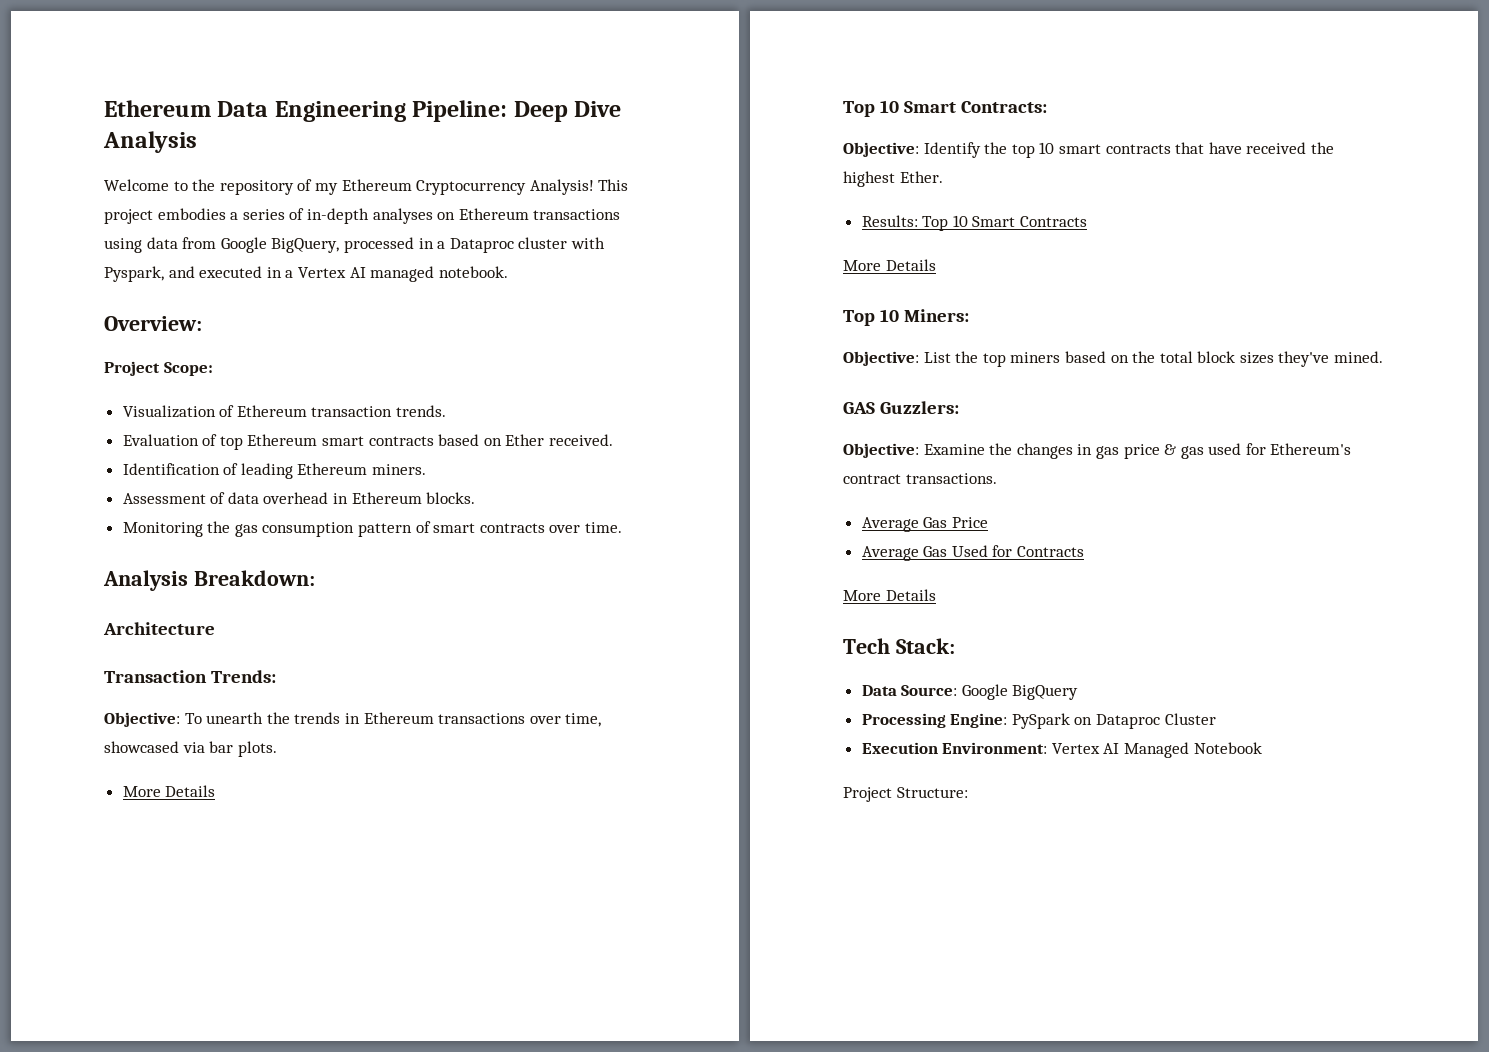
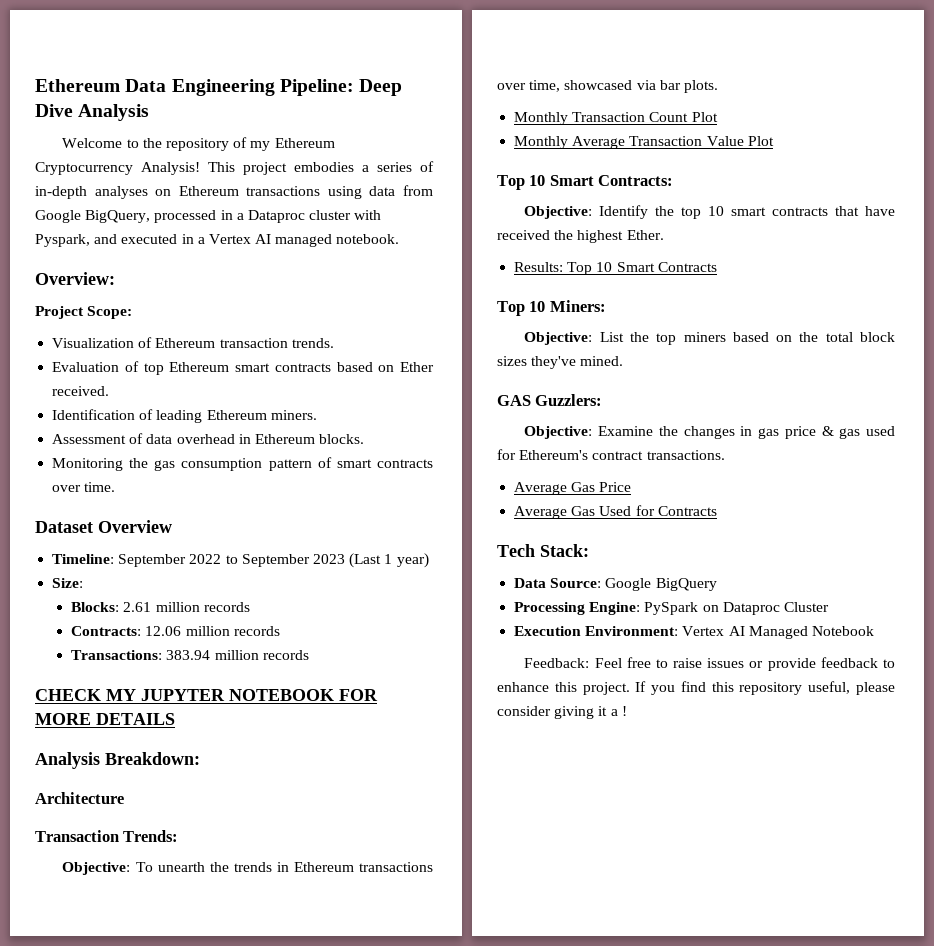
+ Dataset Overview
+ Timeline: September 2022 to September 2023 (Last 1 year)
+ Size:
+ Blocks: 2.61 million records
+ Contracts: 12.06 million records
+ Transactions: 383.94 million records
+ CHECK MY JUPYTER NOTEBOOK FOR MORE DETAILS
  Objective: To unearth the trends in Ethereum transactions over time, showcased via bar plots.
- More Details
+ Monthly Transaction Count Plot
+ Monthly Average Transaction Value Plot
  Results: Top 10 Smart Contracts
- More Details
  Average Gas Used for Contracts
- More Details
- Project Structure:
+ Feedback: Feel free to raise issues or provide feedback to enhance this project. If you find this repository useful, please consider giving it a !

